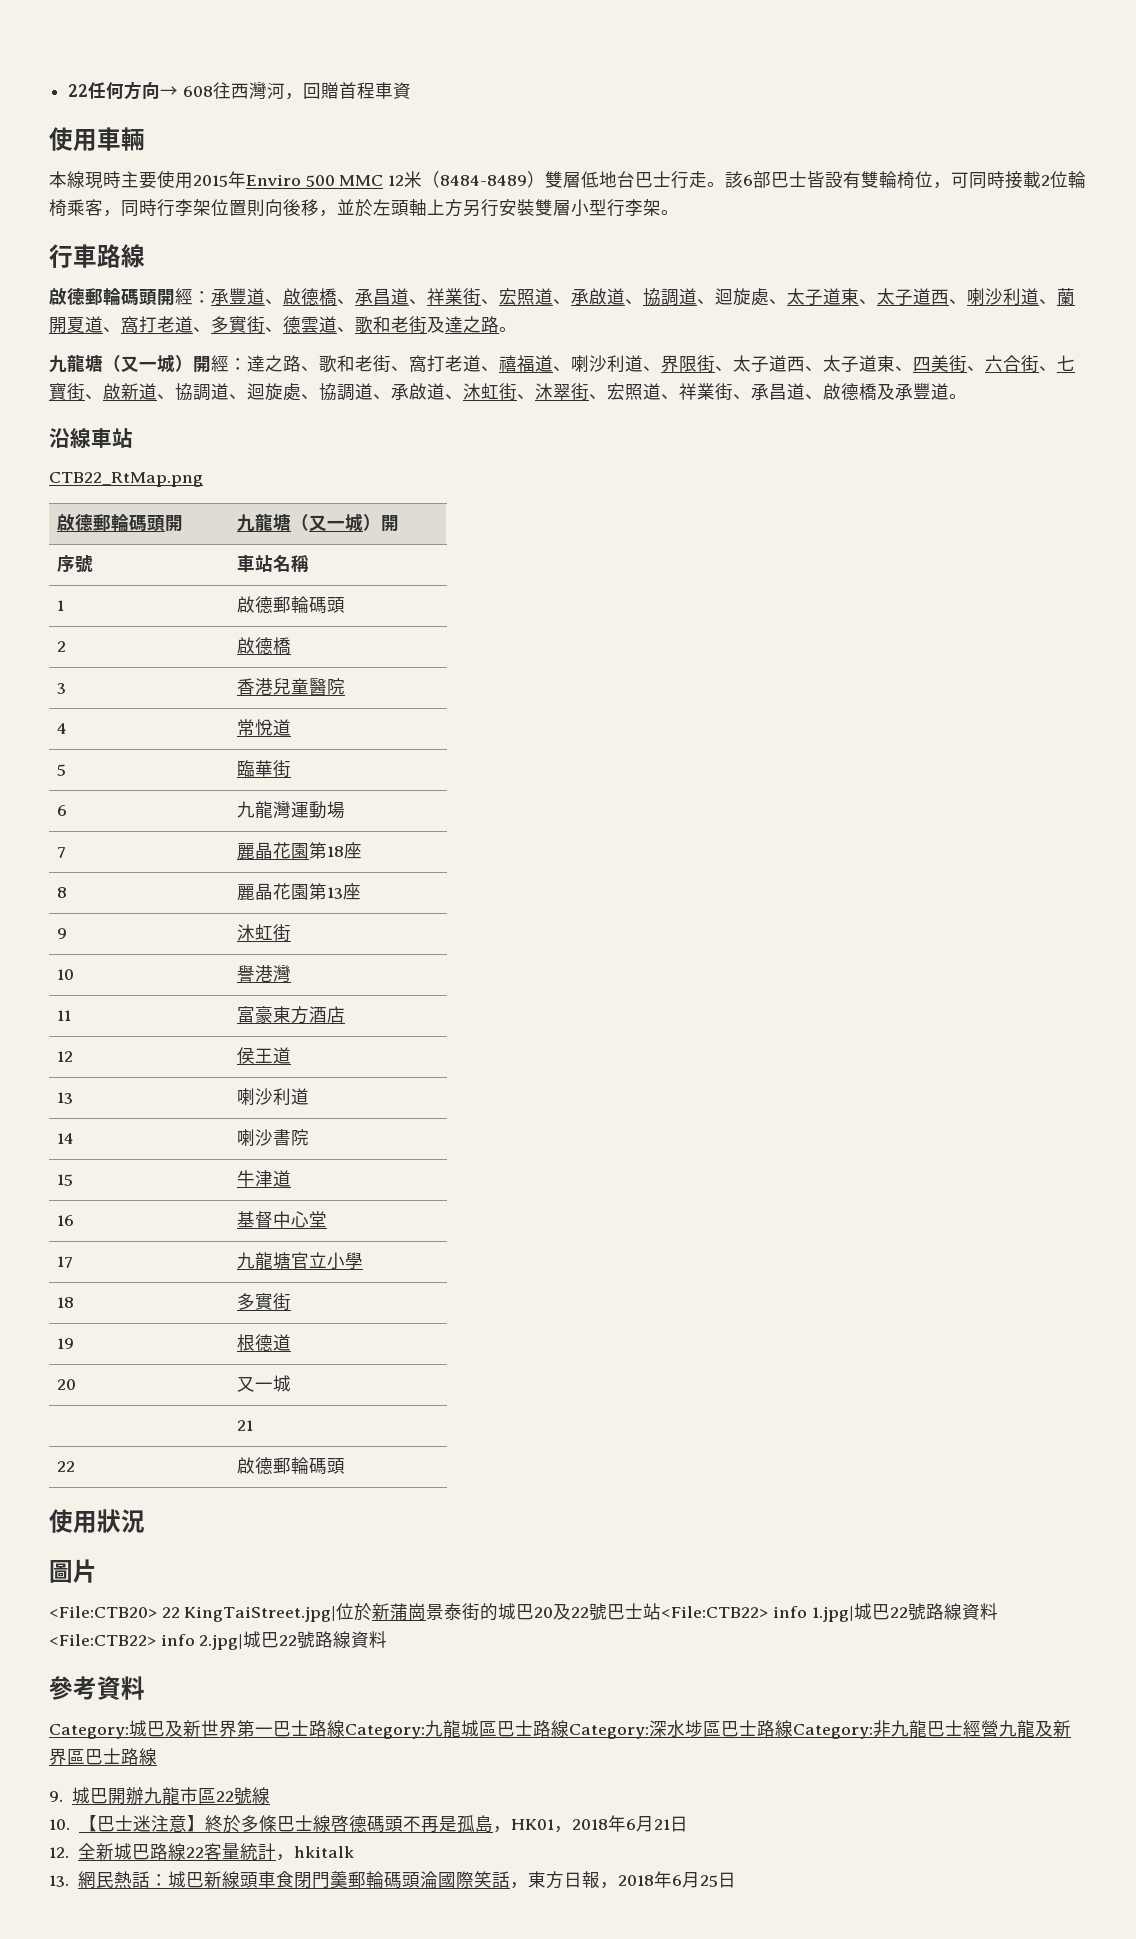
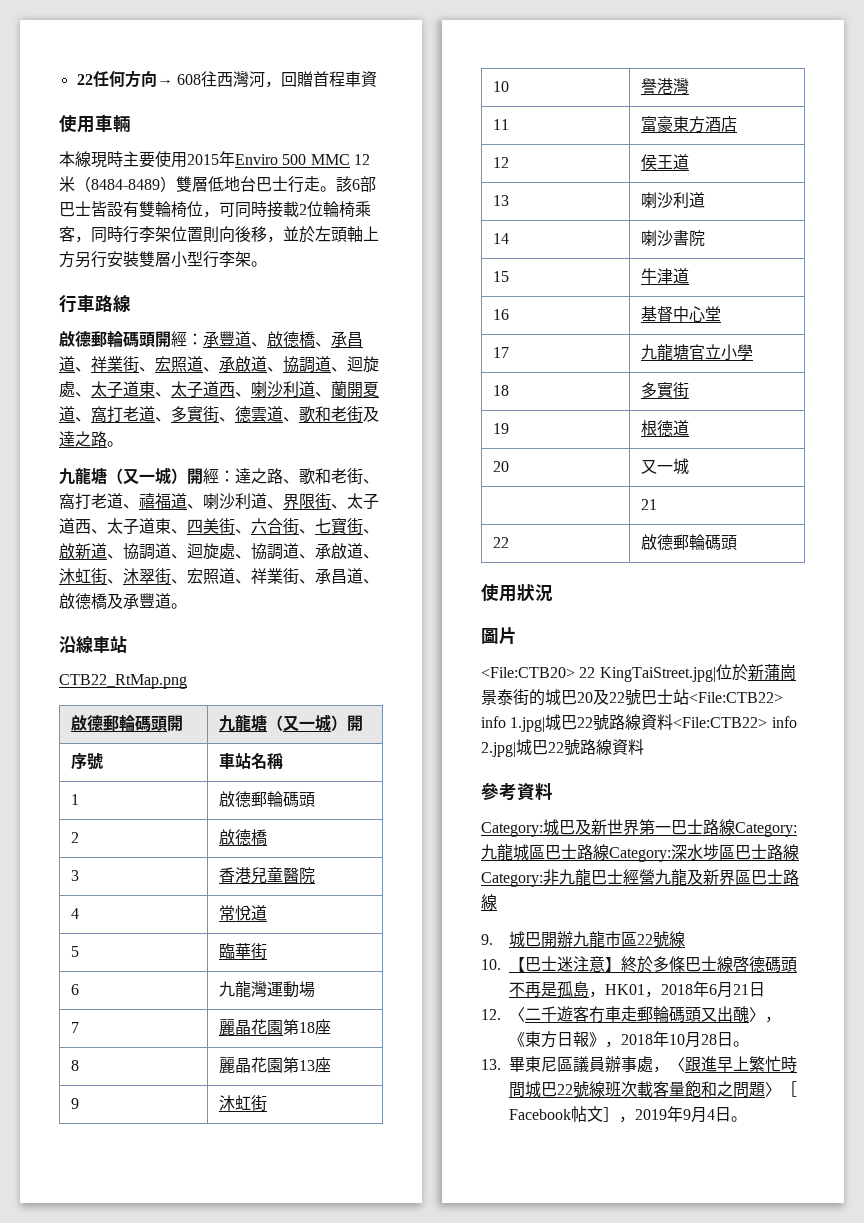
- 12.全新城巴路線22客量統計，hkitalk
- 13.網民熱話：城巴新線頭車食閉門羹郵輪碼頭淪國際笑話，東方日報，2018年6月25日
+ 12.〈二千遊客冇車走郵輪碼頭又出醜〉，《東方日報》，2018年10月28日。
+ 13.畢東尼區議員辦事處，〈跟進早上繁忙時間城巴22號線班次載客量飽和之問題〉［Facebook帖文］，2019年9月4日。

